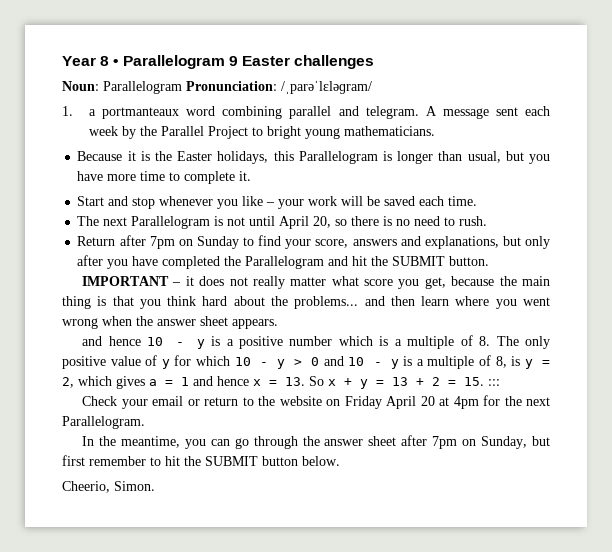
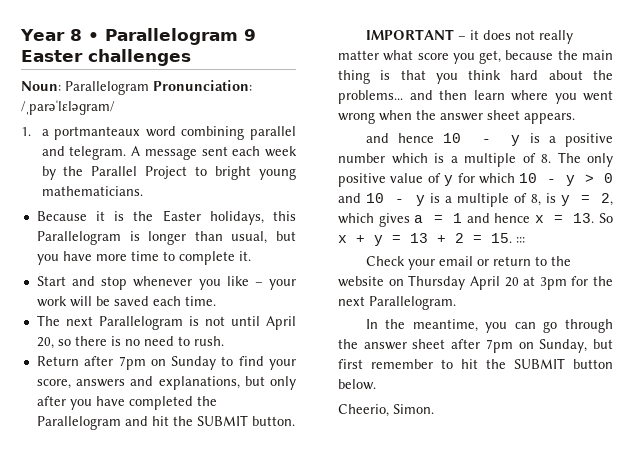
- Check your email or return to the website on Friday April 20 at 4pm for the next Parallelogram.
+ Check your email or return to the website on Thursday April 20 at 3pm for the next Parallelogram.

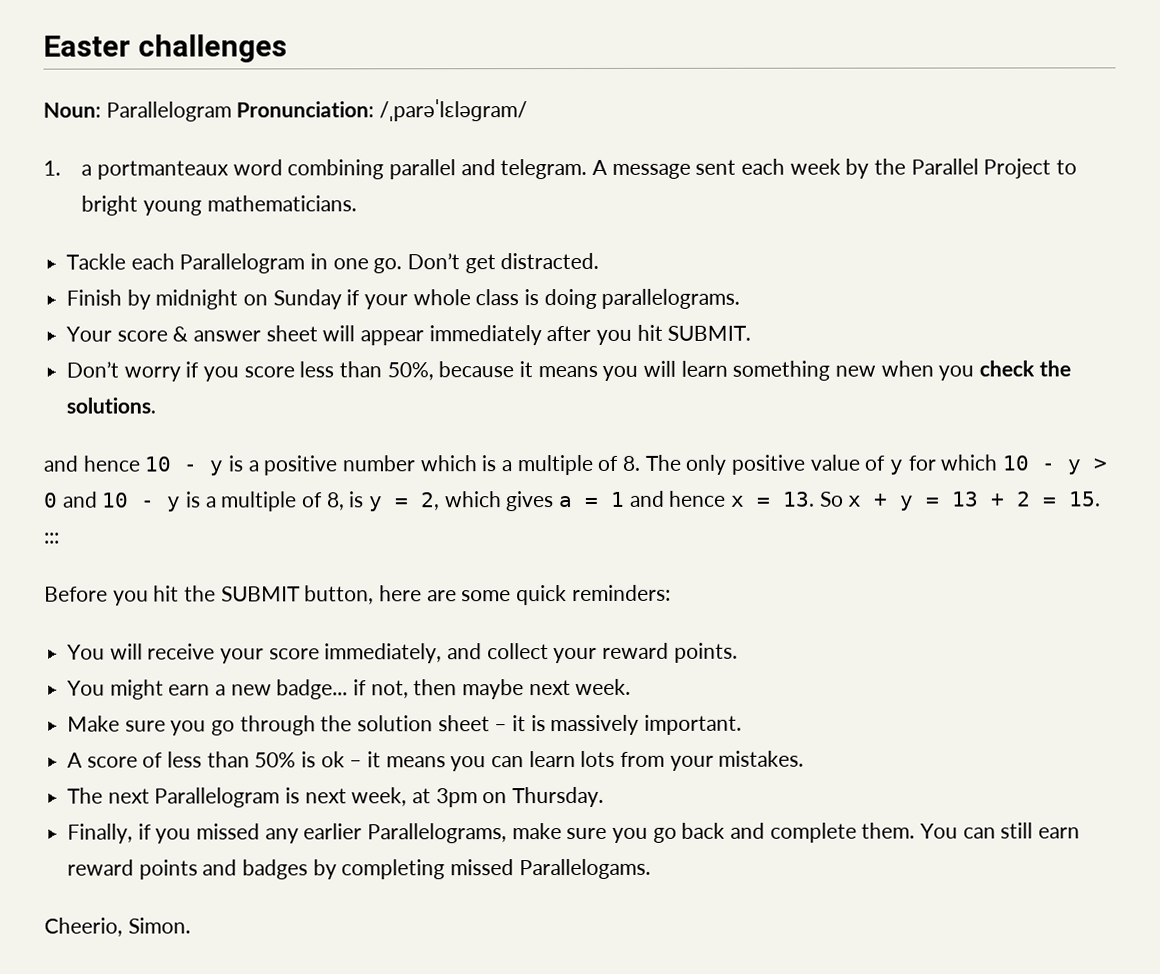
- Year 8 • Parallelogram 9 Easter challenges
+ Easter challenges
- Because it is the Easter holidays, this Parallelogram is longer than usual, but you have more time to complete it.
- Start and stop whenever you like – your work will be saved each time.
- The next Parallelogram is not until April 20, so there is no need to rush.
- Return after 7pm on Sunday to find your score, answers and explanations, but only after you have completed the Parallelogram and hit the SUBMIT button.
- IMPORTANT – it does not really matter what score you get, because the main thing is that you think hard about the problems... and then learn where you went wrong when the answer sheet appears.
+ Tackle each Parallelogram in one go. Don’t get distracted.
+ Finish by midnight on Sunday if your whole class is doing parallelograms.
+ Your score & answer sheet will appear immediately after you hit SUBMIT.
+ Don’t worry if you score less than 50%, because it means you will learn something new when you check the solutions.
- Check your email or return to the website on Thursday April 20 at 3pm for the next Parallelogram.
- In the meantime, you can go through the answer sheet after 7pm on Sunday, but first remember to hit the SUBMIT button below.
+ Before you hit the SUBMIT button, here are some quick reminders:
+ You will receive your score immediately, and collect your reward points.
+ You might earn a new badge... if not, then maybe next week.
+ Make sure you go through the solution sheet – it is massively important.
+ A score of less than 50% is ok – it means you can learn lots from your mistakes.
+ The next Parallelogram is next week, at 3pm on Thursday.
+ Finally, if you missed any earlier Parallelograms, make sure you go back and complete them. You can still earn reward points and badges by completing missed Parallelogams.

